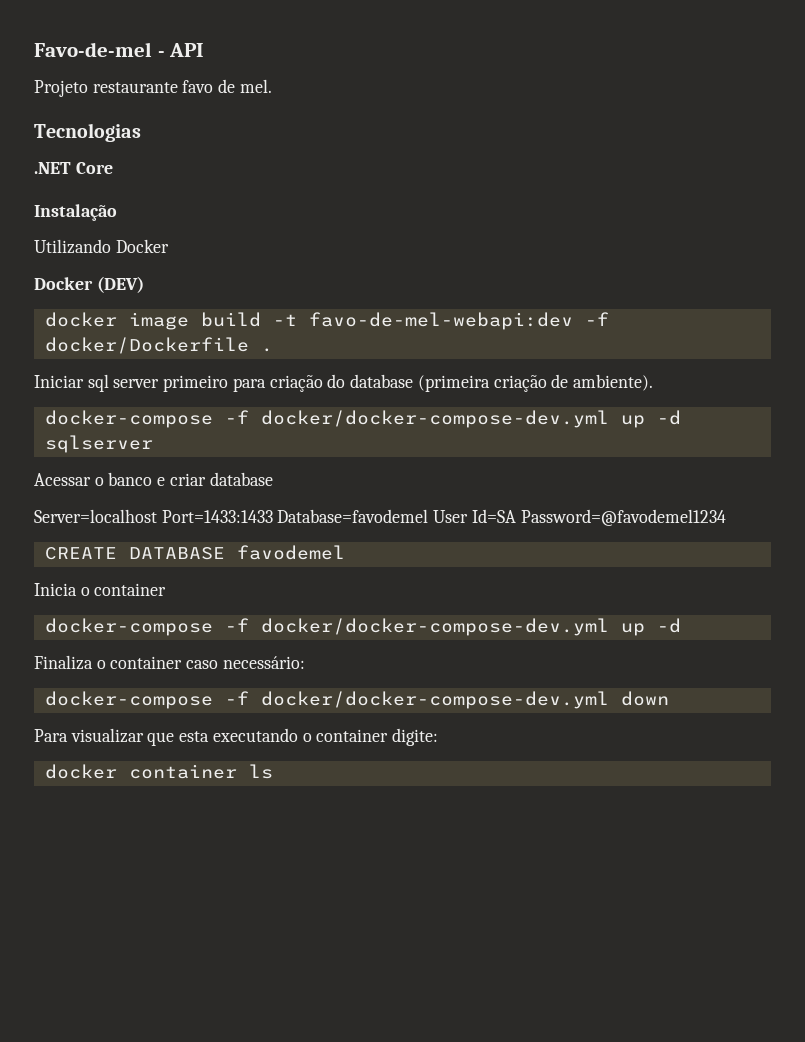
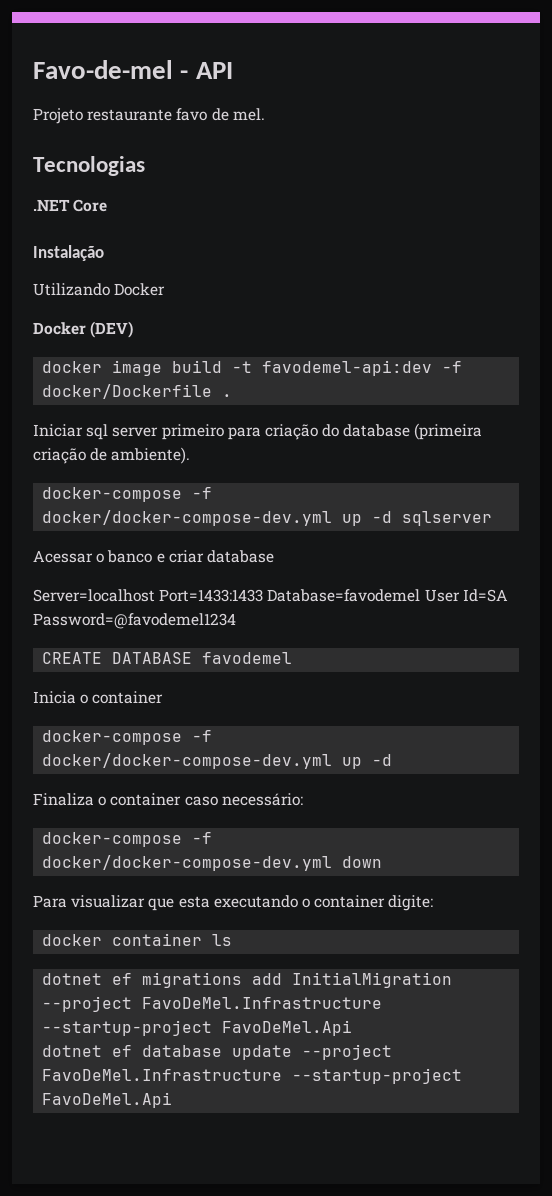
- docker image build -t favo-de-mel-webapi:dev -f docker/Dockerfile .
+ docker image build -t favodemel-api:dev -f docker/Dockerfile .
+ dotnet ef migrations add InitialMigration --project FavoDeMel.Infrastructure --startup-project FavoDeMel.Api
+ dotnet ef database update --project FavoDeMel.Infrastructure --startup-project FavoDeMel.Api

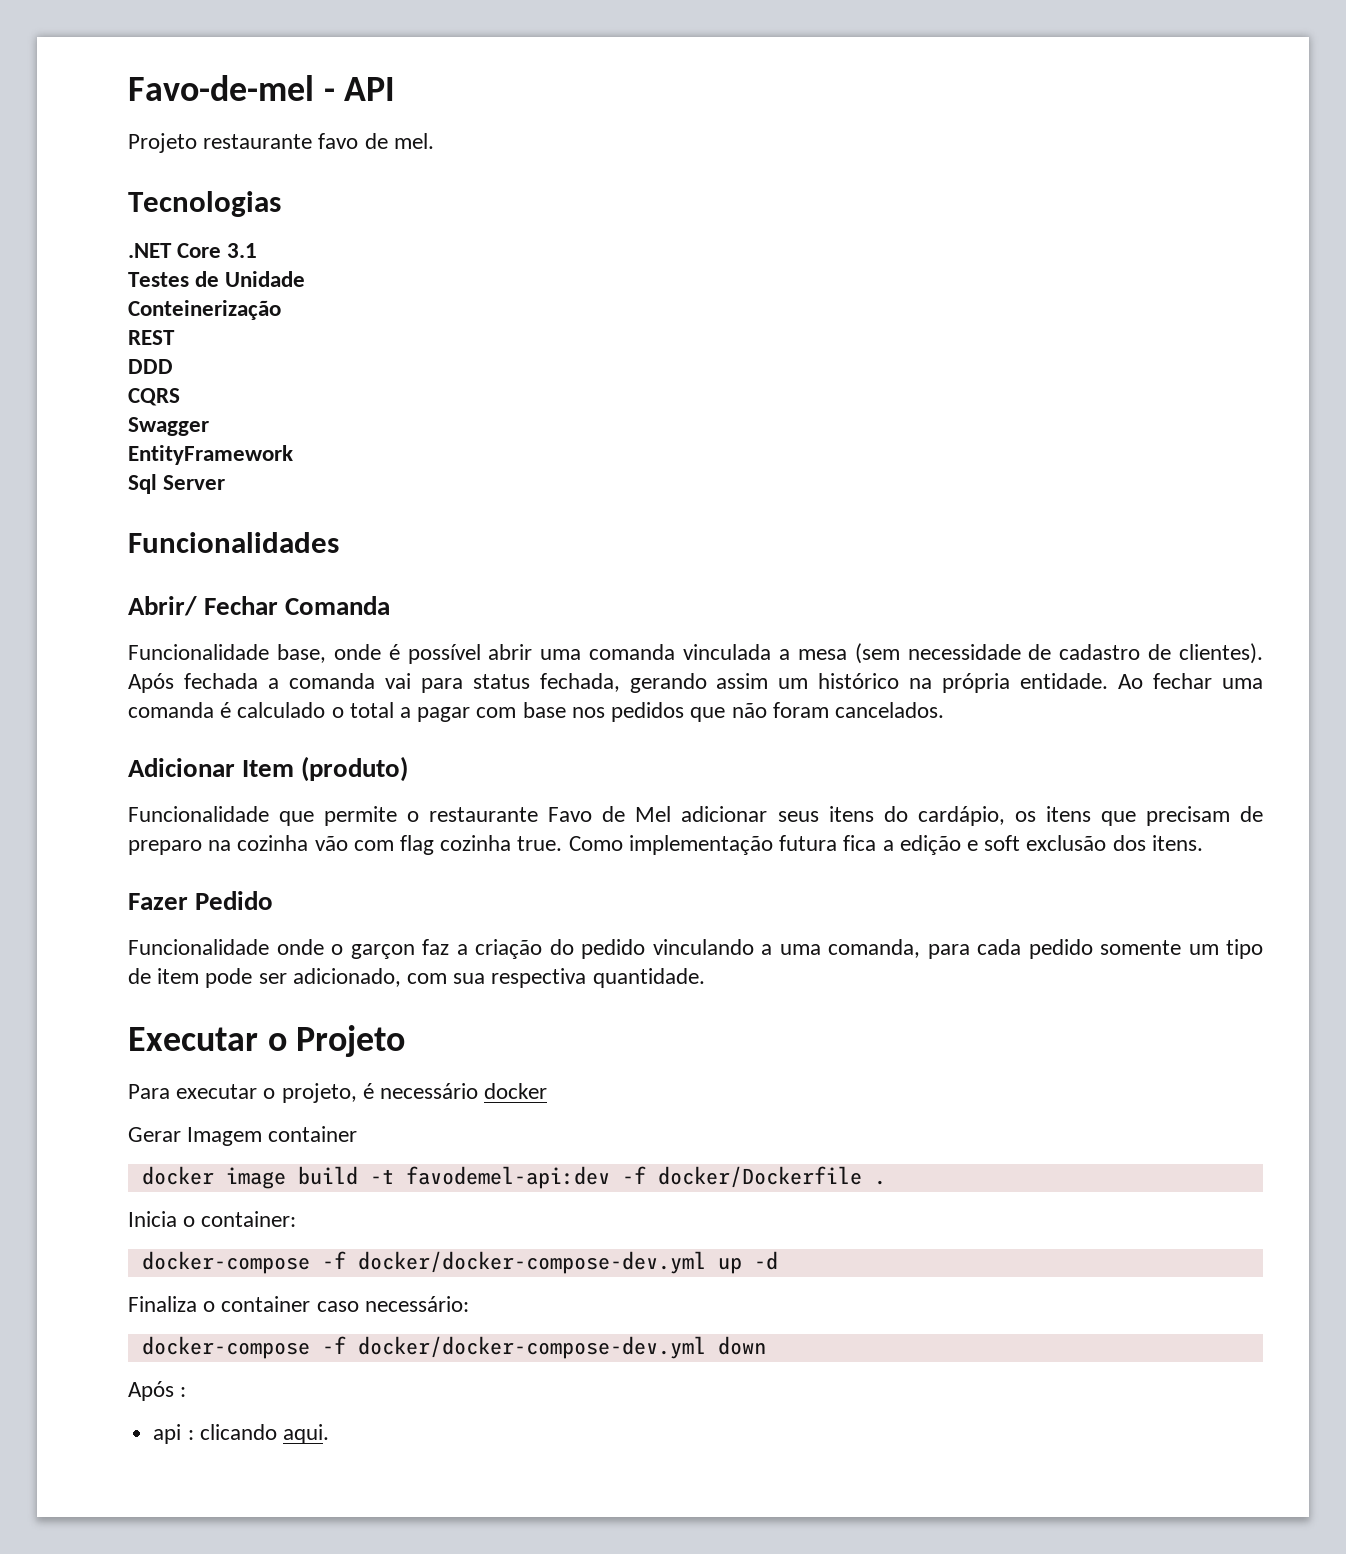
- .NET Core
- Instalação
- Utilizando Docker
- Docker (DEV)
+ .NET Core 3.1
+ Testes de Unidade
+ Conteinerização
+ REST
+ DDD
+ CQRS
+ Swagger
+ EntityFramework
+ Sql Server
+ Funcionalidades
+ Abrir/ Fechar Comanda
+ Funcionalidade base, onde é possível abrir uma comanda vinculada a mesa (sem necessidade de cadastro de clientes). Após fechada a comanda vai para status fechada, gerando assim um histórico na própria entidade. Ao fechar uma comanda é calculado o total a pagar com base nos pedidos que não foram cancelados.
+ Adicionar Item (produto)
+ Funcionalidade que permite o restaurante Favo de Mel adicionar seus itens do cardápio, os itens que precisam de preparo na cozinha vão com flag cozinha true. Como implementação futura fica a edição e soft exclusão dos itens.
+ Fazer Pedido
+ Funcionalidade onde o garçon faz a criação do pedido vinculando a uma comanda, para cada pedido somente um tipo de item pode ser adicionado, com sua respectiva quantidade.
+ Executar o Projeto
+ Para executar o projeto, é necessário docker
+ Gerar Imagem container
- Iniciar sql server primeiro para criação do database (primeira criação de ambiente).
- docker-compose -f docker/docker-compose-dev.yml up -d sqlserver
- Acessar o banco e criar database
- Server=localhost Port=1433:1433 Database=favodemel User Id=SA Password=@favodemel1234
- CREATE DATABASE favodemel
- Inicia o container
+ Inicia o container:
- Para visualizar que esta executando o container digite:
- docker container ls
- dotnet ef migrations add InitialMigration --project FavoDeMel.Infrastructure --startup-project FavoDeMel.Api
- dotnet ef database update --project FavoDeMel.Infrastructure --startup-project FavoDeMel.Api
+ Após :
+ api : clicando aqui.

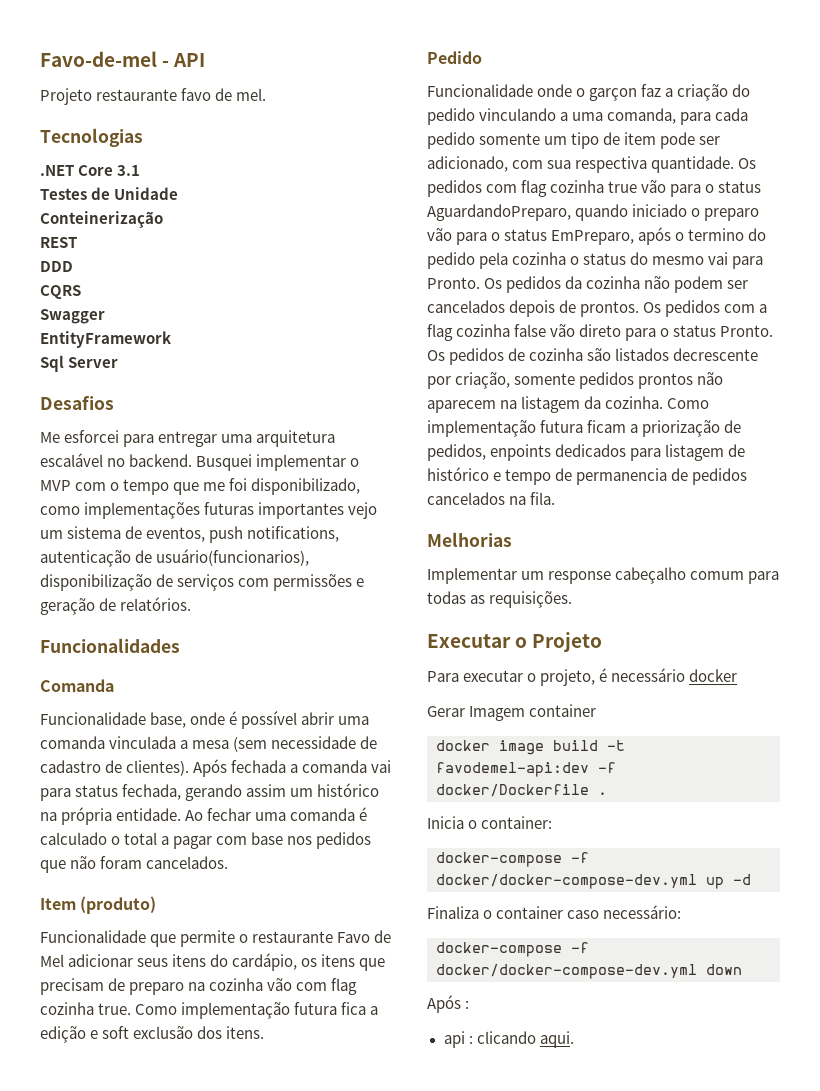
+ Desafios
+ Me esforcei para entregar uma arquitetura escalável no backend. Busquei implementar o MVP com o tempo que me foi disponibilizado, como implementações futuras importantes vejo um sistema de eventos, push notifications, autenticação de usuário(funcionarios), disponibilização de serviços com permissões e geração de relatórios.
- Abrir/ Fechar Comanda
+ Comanda
- Adicionar Item (produto)
+ Item (produto)
- Fazer Pedido
+ Pedido
+ Os pedidos com flag cozinha true vão para o status AguardandoPreparo, quando iniciado o preparo vão para o status EmPreparo, após o termino do pedido pela cozinha o status do mesmo vai para Pronto. Os pedidos da cozinha não podem ser cancelados depois de prontos. Os pedidos com a flag cozinha false vão direto para o status Pronto. Os pedidos de cozinha são listados decrescente por criação, somente pedidos prontos não aparecem na listagem da cozinha. Como implementação futura ficam a priorização de pedidos, enpoints dedicados para listagem de histórico e tempo de permanencia de pedidos cancelados na fila.
+ Melhorias
+ Implementar um response cabeçalho comum para todas as requisições.

